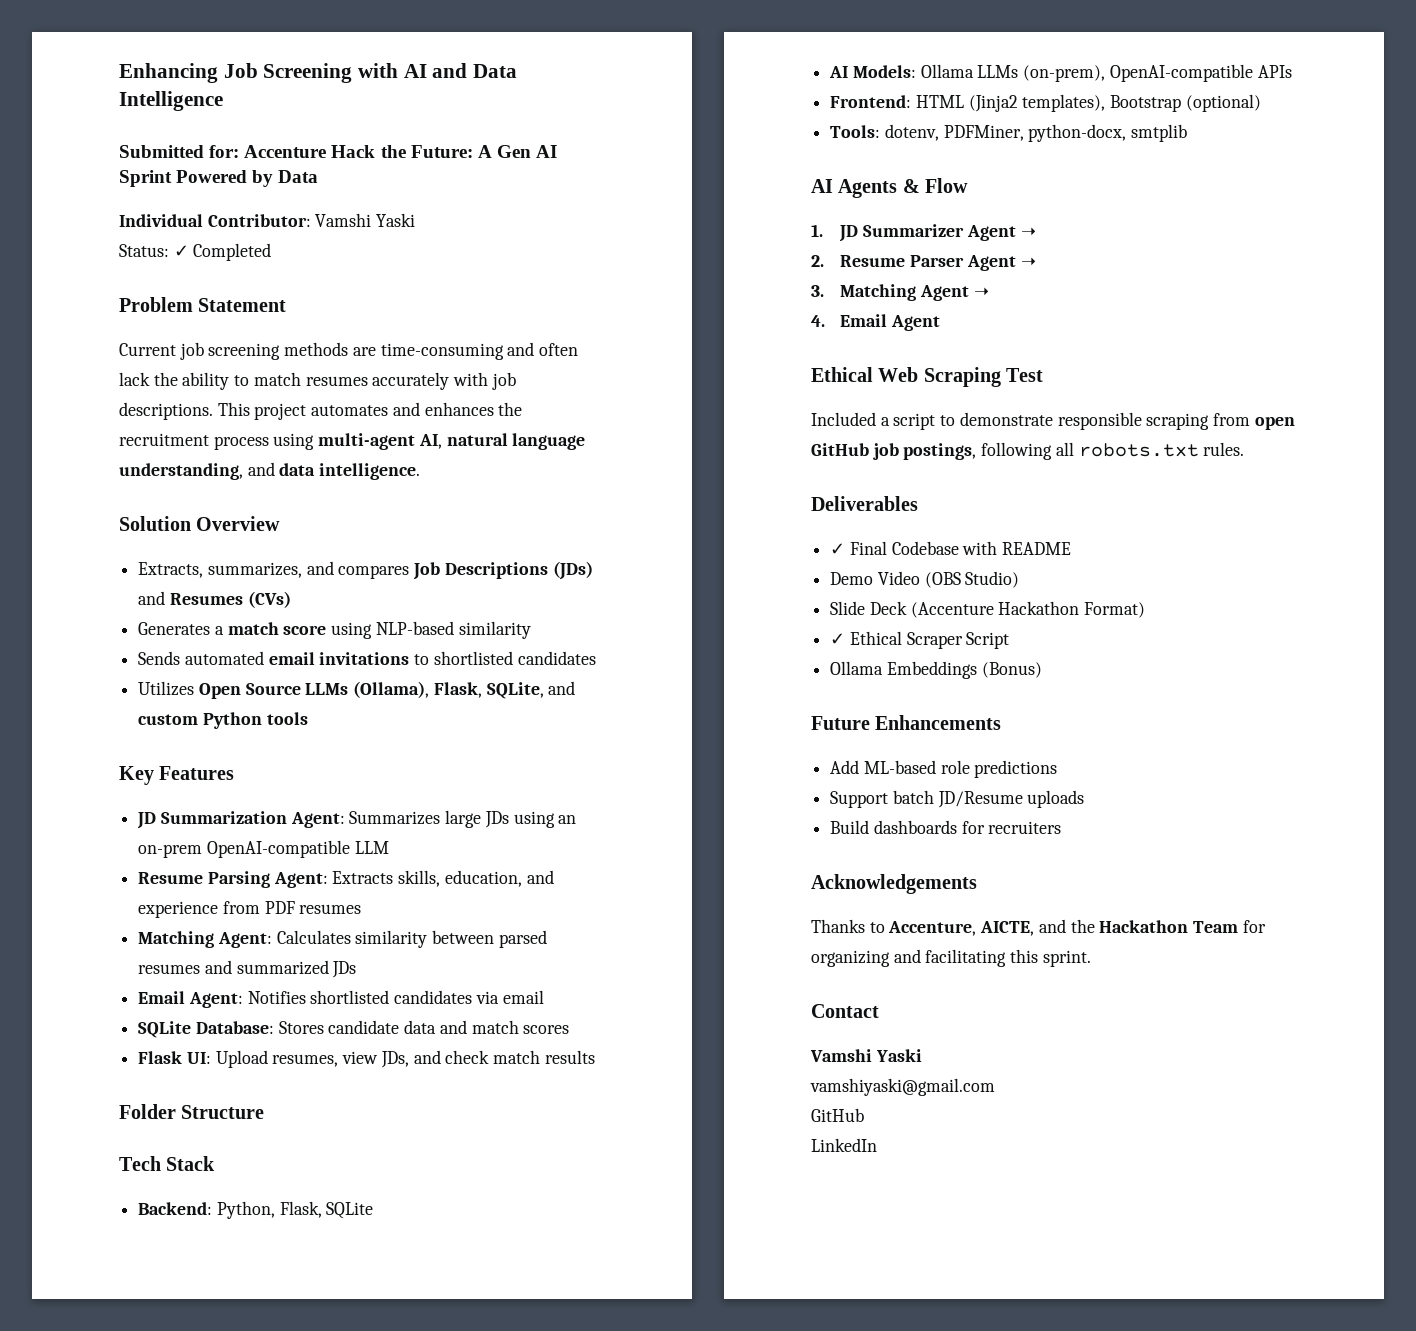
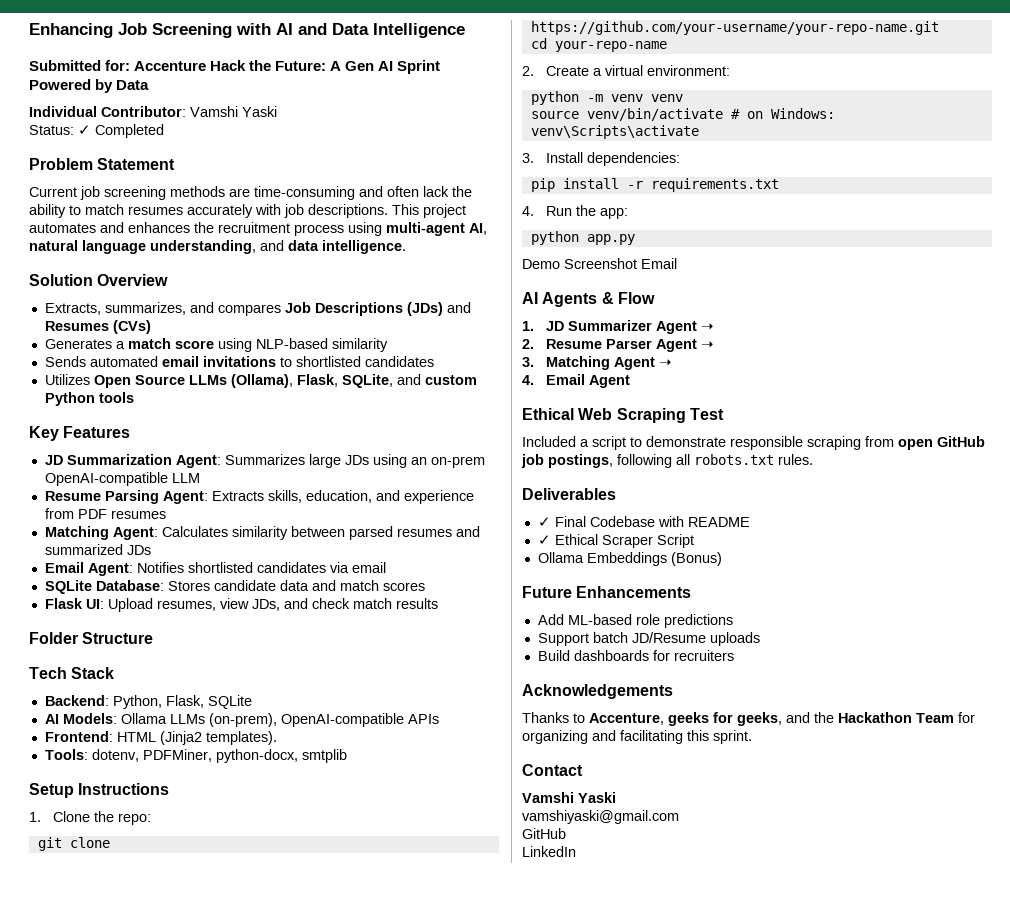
- Frontend: HTML (Jinja2 templates), Bootstrap (optional)
+ Frontend: HTML (Jinja2 templates).
+ Setup Instructions
+ 1. Clone the repo:
+ git clone https://github.com/your-username/your-repo-name.git
+ cd your-repo-name
+ 2. Create a virtual environment:
+ python -m venv venv
+ source venv/bin/activate # on Windows: venv\Scripts\activate
+ 3. Install dependencies:
+ pip install -r requirements.txt
+ 4. Run the app:
+ python app.py
+ Demo Screenshot Email
- Demo Video (OBS Studio)
- Slide Deck (Accenture Hackathon Format)
- Thanks to Accenture, AICTE, and the Hackathon Team for organizing and facilitating this sprint.
+ Thanks to Accenture, geeks for geeks, and the Hackathon Team for organizing and facilitating this sprint.

